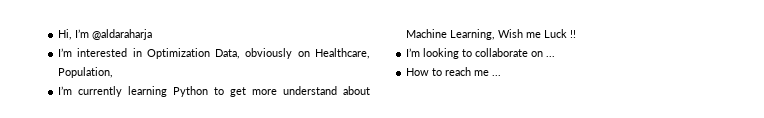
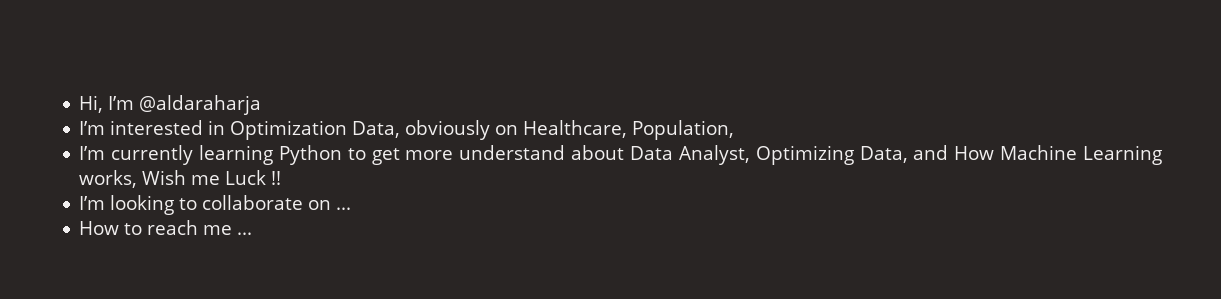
- I’m currently learning Python to get more understand about Machine Learning, Wish me Luck !!
+ I’m currently learning Python to get more understand about Data Analyst, Optimizing Data, and How Machine Learning works, Wish me Luck !!

